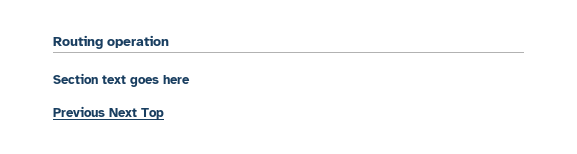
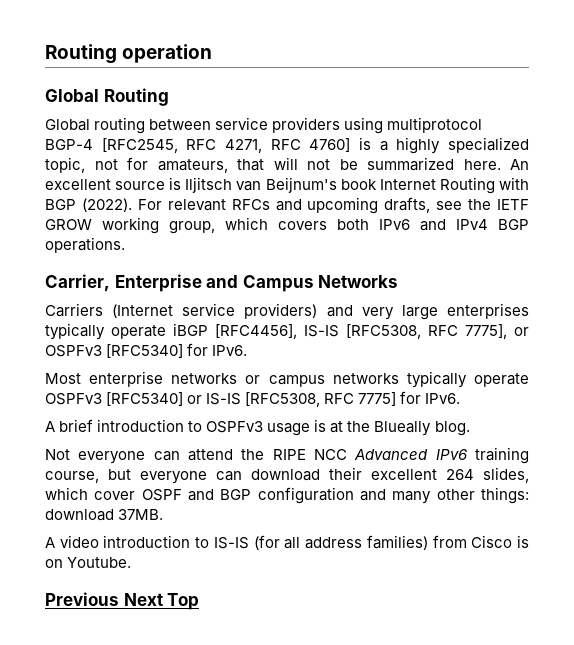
- Section text goes here
+ Global Routing
+ Global routing between service providers using multiprotocol BGP-4 [RFC2545, RFC 4271, RFC 4760] is a highly specialized topic, not for amateurs, that will not be summarized here. An excellent source is Iljitsch van Beijnum's book Internet Routing with BGP (2022). For relevant RFCs and upcoming drafts, see the IETF GROW working group, which covers both IPv6 and IPv4 BGP operations.
+ Carrier, Enterprise and Campus Networks
+ Carriers (Internet service providers) and very large enterprises typically operate iBGP [RFC4456], IS-IS [RFC5308, RFC 7775], or OSPFv3 [RFC5340] for IPv6.
+ Most enterprise networks or campus networks typically operate OSPFv3 [RFC5340] or IS-IS [RFC5308, RFC 7775] for IPv6.
+ A brief introduction to OSPFv3 usage is at the Blueally blog.
+ Not everyone can attend the RIPE NCC Advanced IPv6 training course, but everyone can download their excellent 264 slides, which cover OSPF and BGP configuration and many other things: download 37MB.
+ A video introduction to IS-IS (for all address families) from Cisco is on Youtube.

